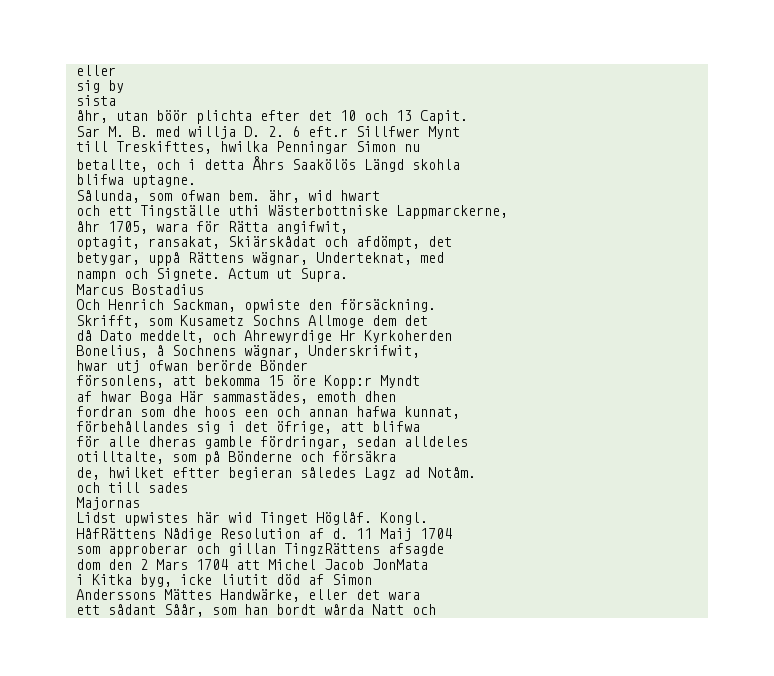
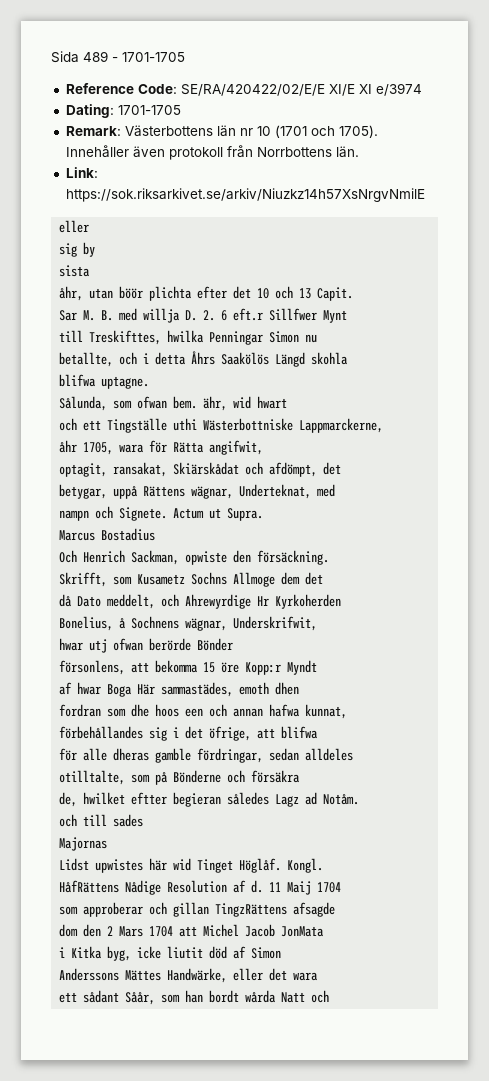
+ Sida 489 - 1701-1705
+ Reference Code: SE/RA/420422/02/E/E XI/E XI e/3974
+ Dating: 1701-1705
+ Remark: Västerbottens län nr 10 (1701 och 1705). Innehåller även protokoll från Norrbottens län.
+ Link: https://sok.riksarkivet.se/arkiv/Niuzkz14h57XsNrgvNmilE

